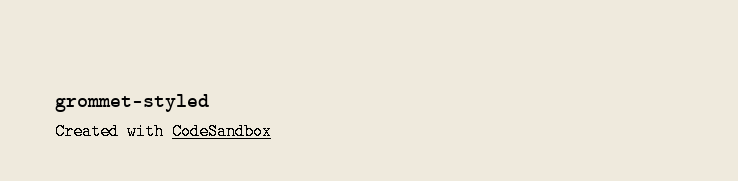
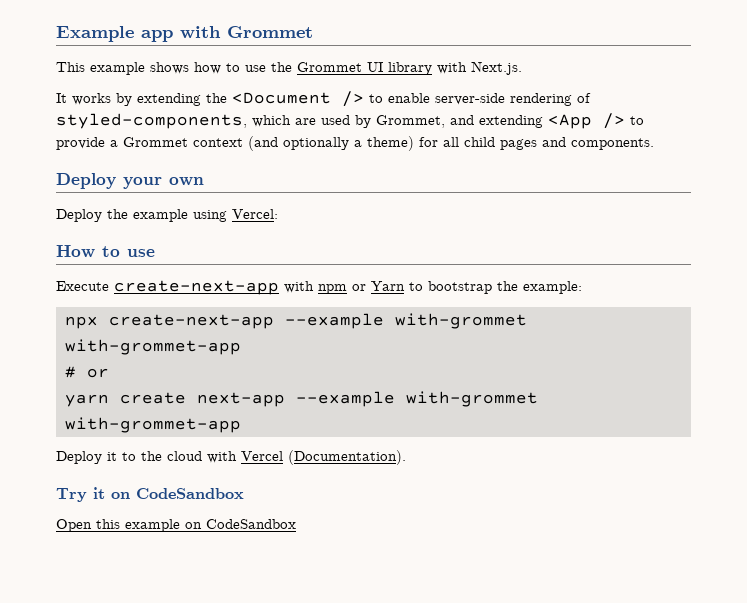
- grommet-styled
- Created with CodeSandbox
+ Example app with Grommet
+ This example shows how to use the Grommet UI library with Next.js.
+ It works by extending the <Document /> to enable server-side rendering of styled-components, which are used by Grommet, and extending <App /> to provide a Grommet context (and optionally a theme) for all child pages and components.
+ Deploy your own
+ Deploy the example using Vercel:
+ How to use
+ Execute create-next-app with npm or Yarn to bootstrap the example:
+ npx create-next-app --example with-grommet with-grommet-app
+ # or
+ yarn create next-app --example with-grommet with-grommet-app
+ Deploy it to the cloud with Vercel (Documentation).
+ Try it on CodeSandbox
+ Open this example on CodeSandbox

